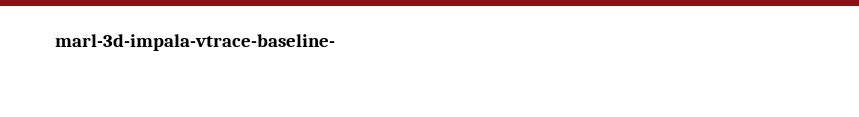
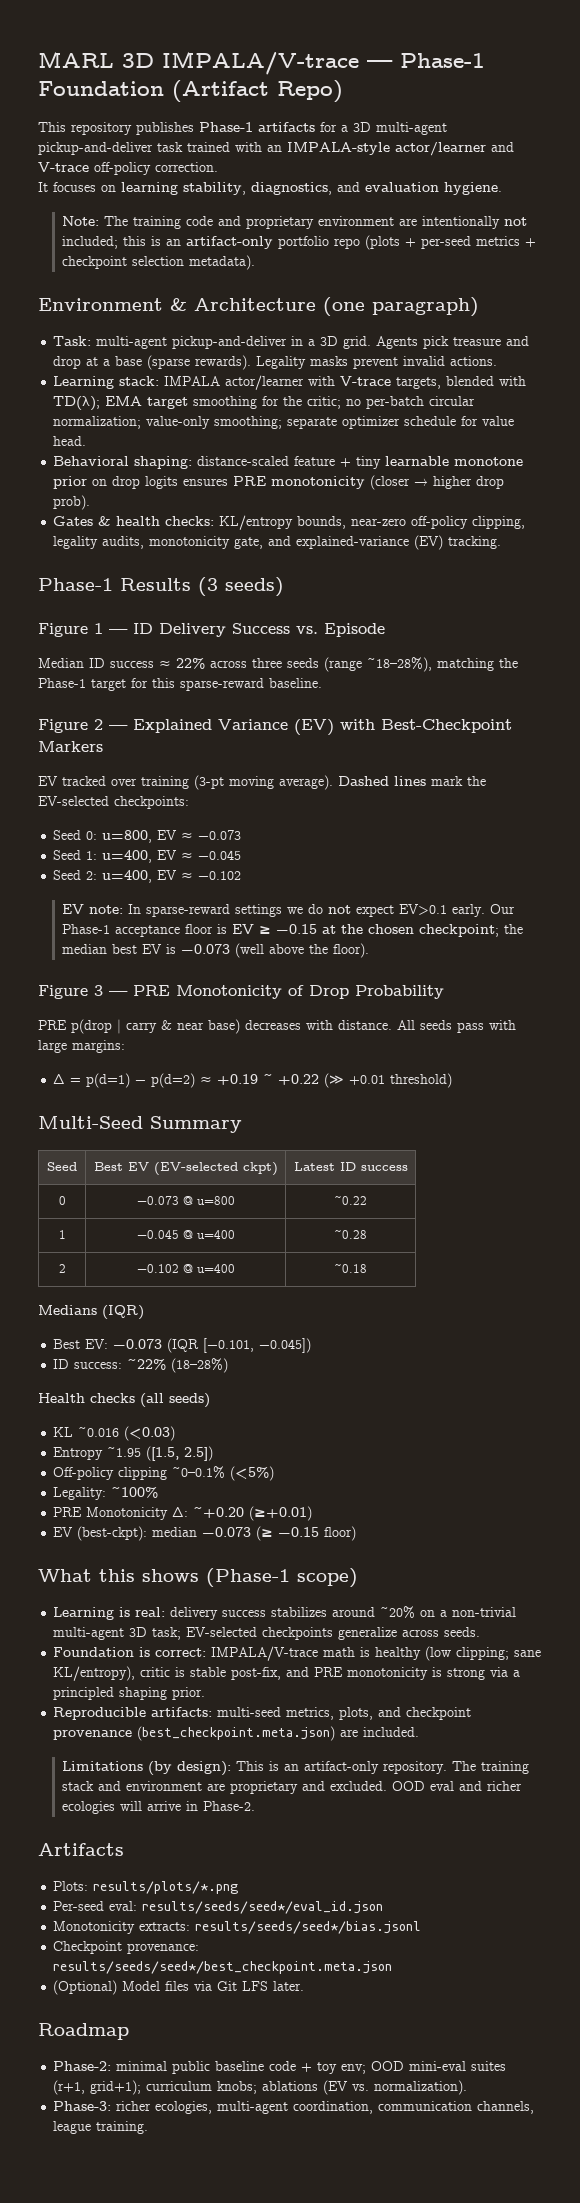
- marl-3d-impala-vtrace-baseline-
+ MARL 3D IMPALA/V-trace — Phase-1 Foundation (Artifact Repo)
+ This repository publishes Phase-1 artifacts for a 3D multi-agent pickup-and-deliver task trained with an IMPALA-style actor/learner and V-trace off-policy correction.
+ It focuses on learning stability, diagnostics, and evaluation hygiene.
+ Note: The training code and proprietary environment are intentionally not included; this is an artifact-only portfolio repo (plots + per-seed metrics + checkpoint selection metadata).
+ Environment & Architecture (one paragraph)
+ Task: multi-agent pickup-and-deliver in a 3D grid. Agents pick treasure and drop at a base (sparse rewards). Legality masks prevent invalid actions.
+ Learning stack: IMPALA actor/learner with V-trace targets, blended with TD(λ); EMA target smoothing for the critic; no per-batch circular normalization; value-only smoothing; separate optimizer schedule for value head.
+ Behavioral shaping: distance-scaled feature + tiny learnable monotone prior on drop logits ensures PRE monotonicity (closer → higher drop prob).
+ Gates & health checks: KL/entropy bounds, near-zero off-policy clipping, legality audits, monotonicity gate, and explained-variance (EV) tracking.
+ Phase-1 Results (3 seeds)
+ Figure 1 — ID Delivery Success vs. Episode
+ Median ID success ≈ 22% across three seeds (range ~18–28%), matching the Phase-1 target for this sparse-reward baseline.
+ Figure 2 — Explained Variance (EV) with Best-Checkpoint Markers
+ EV tracked over training (3-pt moving average). Dashed lines mark the EV-selected checkpoints:
+ Seed 0: u=800, EV ≈ −0.073
+ Seed 1: u=400, EV ≈ −0.045
+ Seed 2: u=400, EV ≈ −0.102
+ EV note: In sparse-reward settings we do not expect EV>0.1 early. Our Phase-1 acceptance floor is EV ≥ −0.15 at the chosen checkpoint; the median best EV is −0.073 (well above the floor).
+ Figure 3 — PRE Monotonicity of Drop Probability
+ PRE p(drop | carry & near base) decreases with distance. All seeds pass with large margins:
+ Δ = p(d=1) − p(d=2) ≈ +0.19 ~ +0.22 (≫ +0.01 threshold)
+ Multi-Seed Summary
+ Seed | Best EV (EV-selected ckpt) | Latest ID success
+ 0 | −0.073 @ u=800 | ~0.22
+ 1 | −0.045 @ u=400 | ~0.28
+ 2 | −0.102 @ u=400 | ~0.18
+ Medians (IQR)
+ Best EV: −0.073 (IQR [−0.101, −0.045])
+ ID success: ~22% (18–28%)
+ Health checks (all seeds)
+ KL ~0.016 (<0.03)
+ Entropy ~1.95 ([1.5, 2.5])
+ Off-policy clipping ~0–0.1% (<5%)
+ Legality: ~100%
+ PRE Monotonicity Δ: ~+0.20 (≥+0.01)
+ EV (best-ckpt): median −0.073 (≥ −0.15 floor)
+ What this shows (Phase-1 scope)
+ Learning is real: delivery success stabilizes around ~20% on a non-trivial multi-agent 3D task; EV-selected checkpoints generalize across seeds.
+ Foundation is correct: IMPALA/V-trace math is healthy (low clipping; sane KL/entropy), critic is stable post-fix, and PRE monotonicity is strong via a principled shaping prior.
+ Reproducible artifacts: multi-seed metrics, plots, and checkpoint provenance (best_checkpoint.meta.json) are included.
+ Limitations (by design): This is an artifact-only repository. The training stack and environment are proprietary and excluded. OOD eval and richer ecologies will arrive in Phase-2.
+ Artifacts
+ Plots: results/plots/*.png
+ Per-seed eval: results/seeds/seed*/eval_id.json
+ Monotonicity extracts: results/seeds/seed*/bias.jsonl
+ Checkpoint provenance: results/seeds/seed*/best_checkpoint.meta.json
+ (Optional) Model files via Git LFS later.
+ Roadmap
+ Phase-2: minimal public baseline code + toy env; OOD mini-eval suites (r+1, grid+1); curriculum knobs; ablations (EV vs. normalization).
+ Phase-3: richer ecologies, multi-agent coordination, communication channels, league training.

